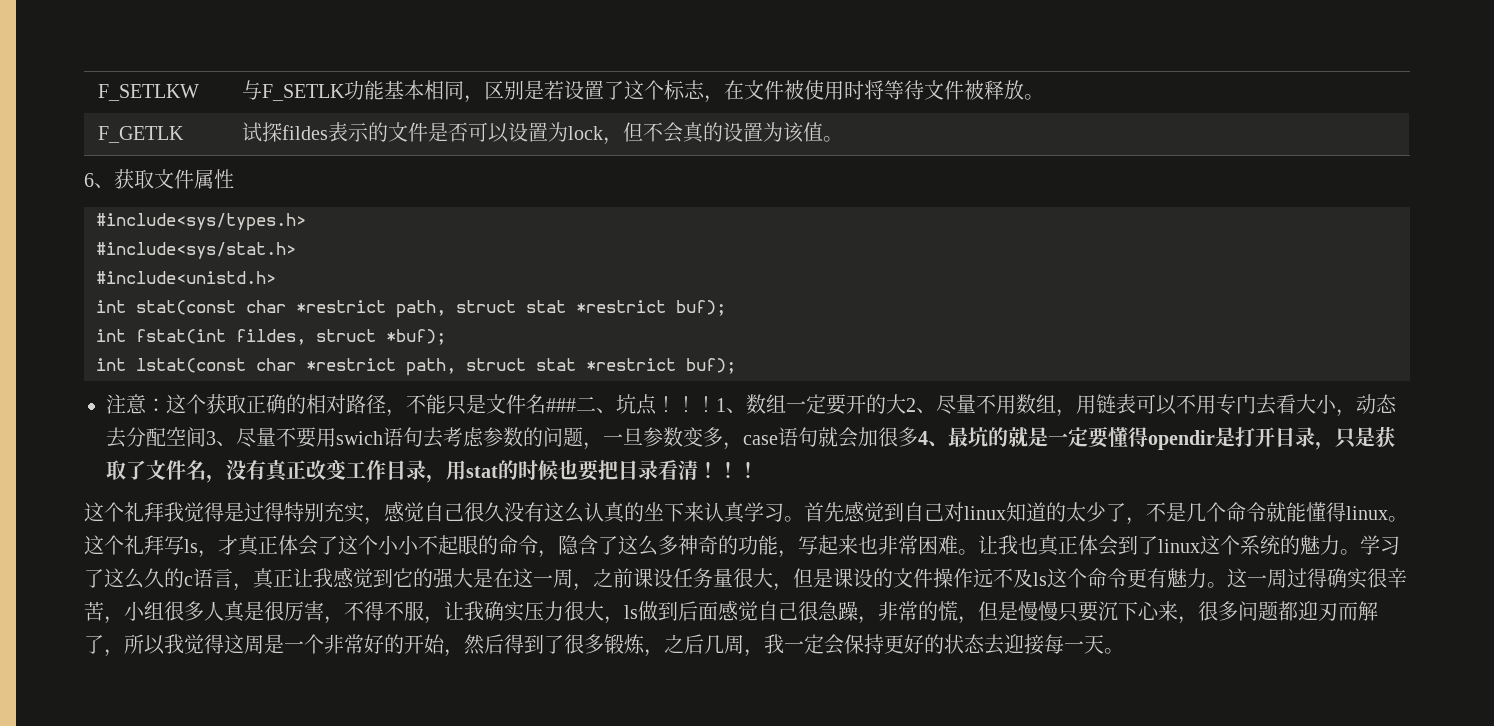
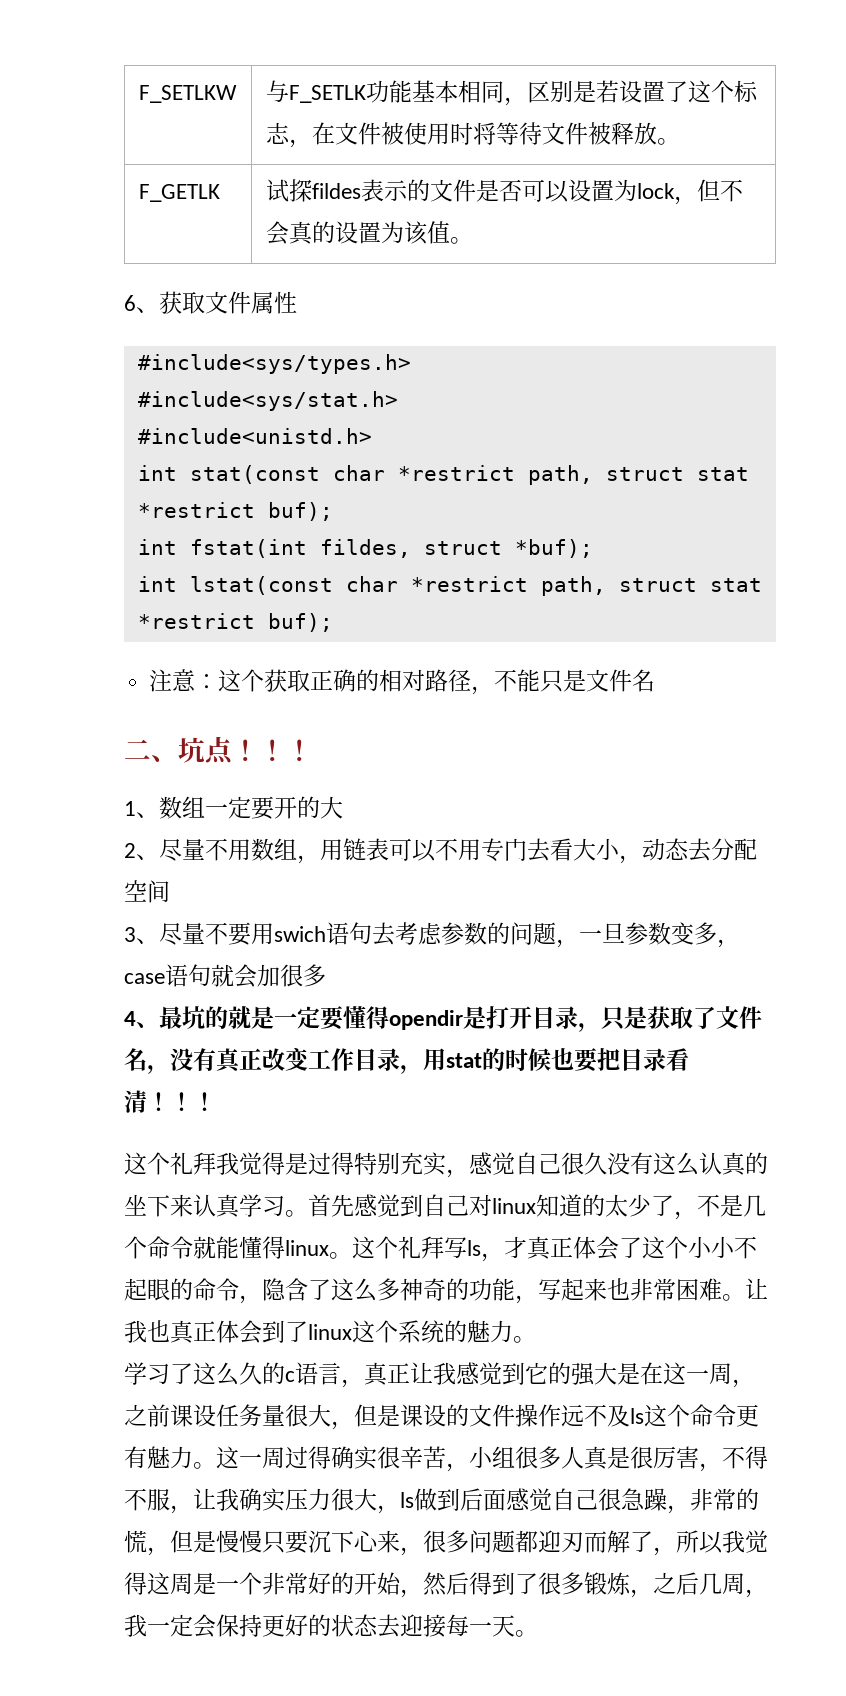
- 注意：这个获取正确的相对路径，不能只是文件名###二、坑点！！！1、数组一定要开的大2、尽量不用数组，用链表可以不用专门去看大小，动态去分配空间3、尽量不要用swich语句去考虑参数的问题，一旦参数变多，case语句就会加很多4、最坑的就是一定要懂得opendir是打开目录，只是获取了文件名，没有真正改变工作目录，用stat的时候也要把目录看清！
+ 注意：这个获取正确的相对路径，不能只是文件名
+ 二、坑点！！！
+ 1、数组一定要开的大
+ 2、尽量不用数组，用链表可以不用专门去看大小，动态去分配空间
+ 3、尽量不要用swich语句去考虑参数的问题，一旦参数变多，case语句就会加很多
+ 4、最坑的就是一定要懂得opendir是打开目录，只是获取了文件名，没有真正改变工作目录，用stat的时候也要把目录看清！
- 让我也真正体会到了linux这个系统的魅力。学习了这么久的c语言，真正让我感觉到它的强大是在这一周，之前课设任务量很大，但是课设的文件操作远不及ls这个命令更有魅力。
+ 让我也真正体会到了linux这个系统的魅力。
+ 学习了这么久的c语言，真正让我感觉到它的强大是在这一周，之前课设任务量很大，但是课设的文件操作远不及ls这个命令更有魅力。

